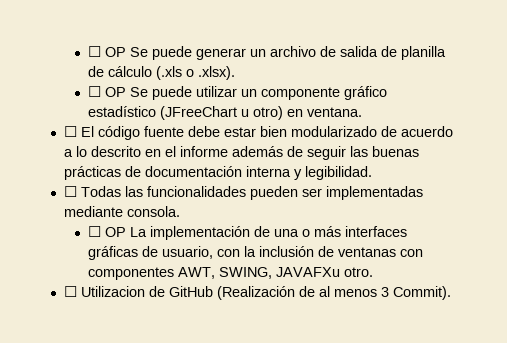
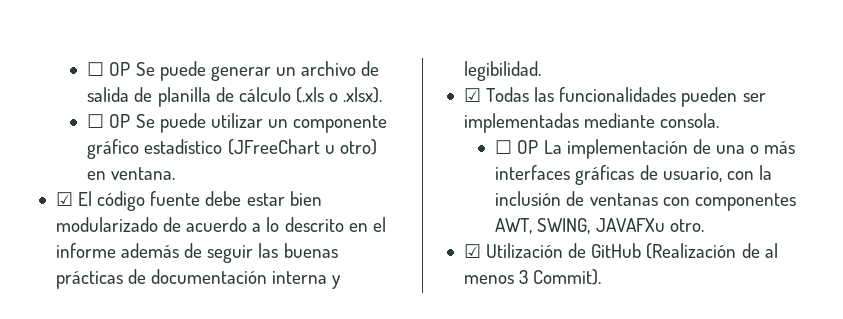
- ☐ El código fuente debe estar bien modularizado de acuerdo a lo descrito en el informe además de seguir las buenas prácticas de documentación interna y legibilidad.
+ ☑ El código fuente debe estar bien modularizado de acuerdo a lo descrito en el informe además de seguir las buenas prácticas de documentación interna y legibilidad.
- ☐ Todas las funcionalidades pueden ser implementadas mediante consola.
+ ☑ Todas las funcionalidades pueden ser implementadas mediante consola.
- ☐ Utilizacion de GitHub (Realización de al menos 3 Commit).
+ ☑ Utilización de GitHub (Realización de al menos 3 Commit).

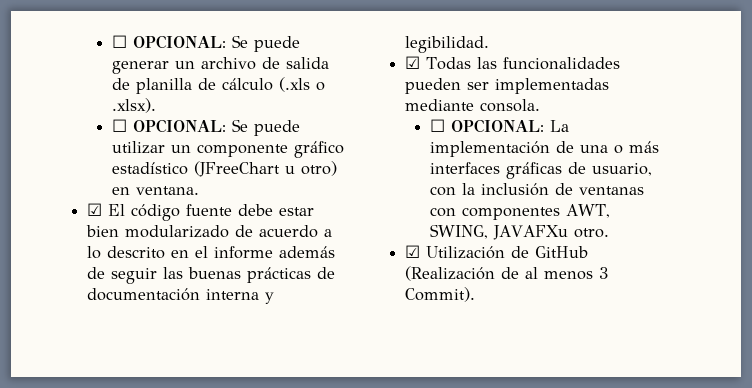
- ☐ OP Se puede generar un archivo de salida de planilla de cálculo (.xls o .xlsx).
+ ☐ OPCIONAL: Se puede generar un archivo de salida de planilla de cálculo (.xls o .xlsx).
- ☐ OP Se puede utilizar un componente gráfico estadístico (JFreeChart u otro) en ventana.
+ ☐ OPCIONAL: Se puede utilizar un componente gráfico estadístico (JFreeChart u otro) en ventana.
- ☐ OP La implementación de una o más interfaces gráficas de usuario, con la inclusión de ventanas con componentes AWT, SWING, JAVAFXu otro.
+ ☐ OPCIONAL: La implementación de una o más interfaces gráficas de usuario, con la inclusión de ventanas con componentes AWT, SWING, JAVAFXu otro.

